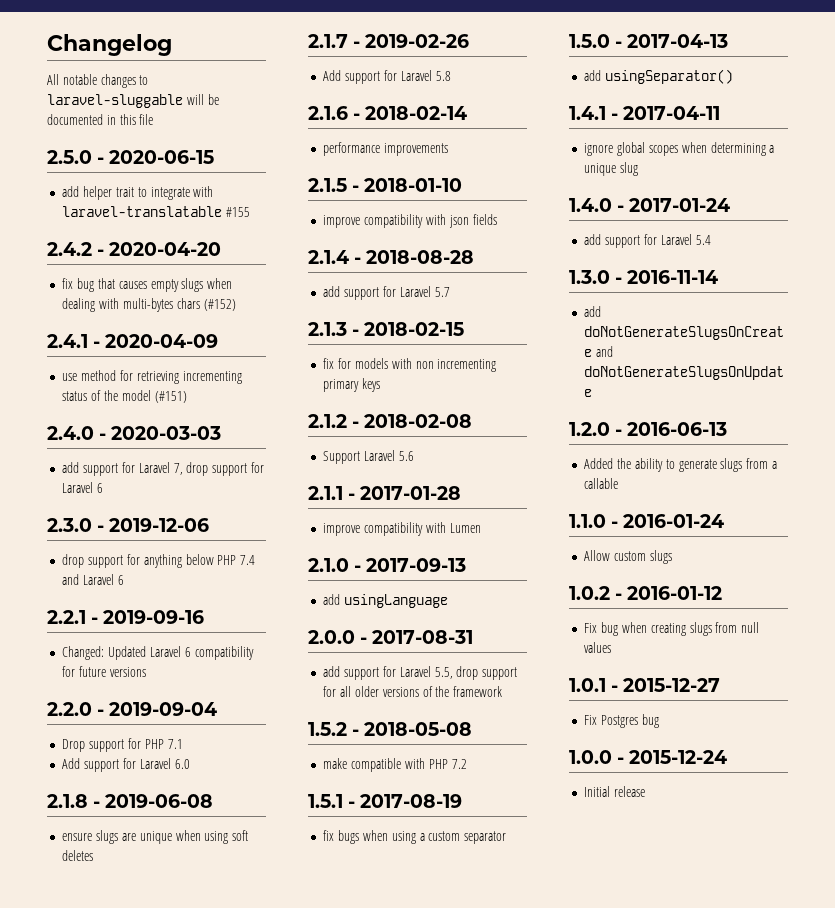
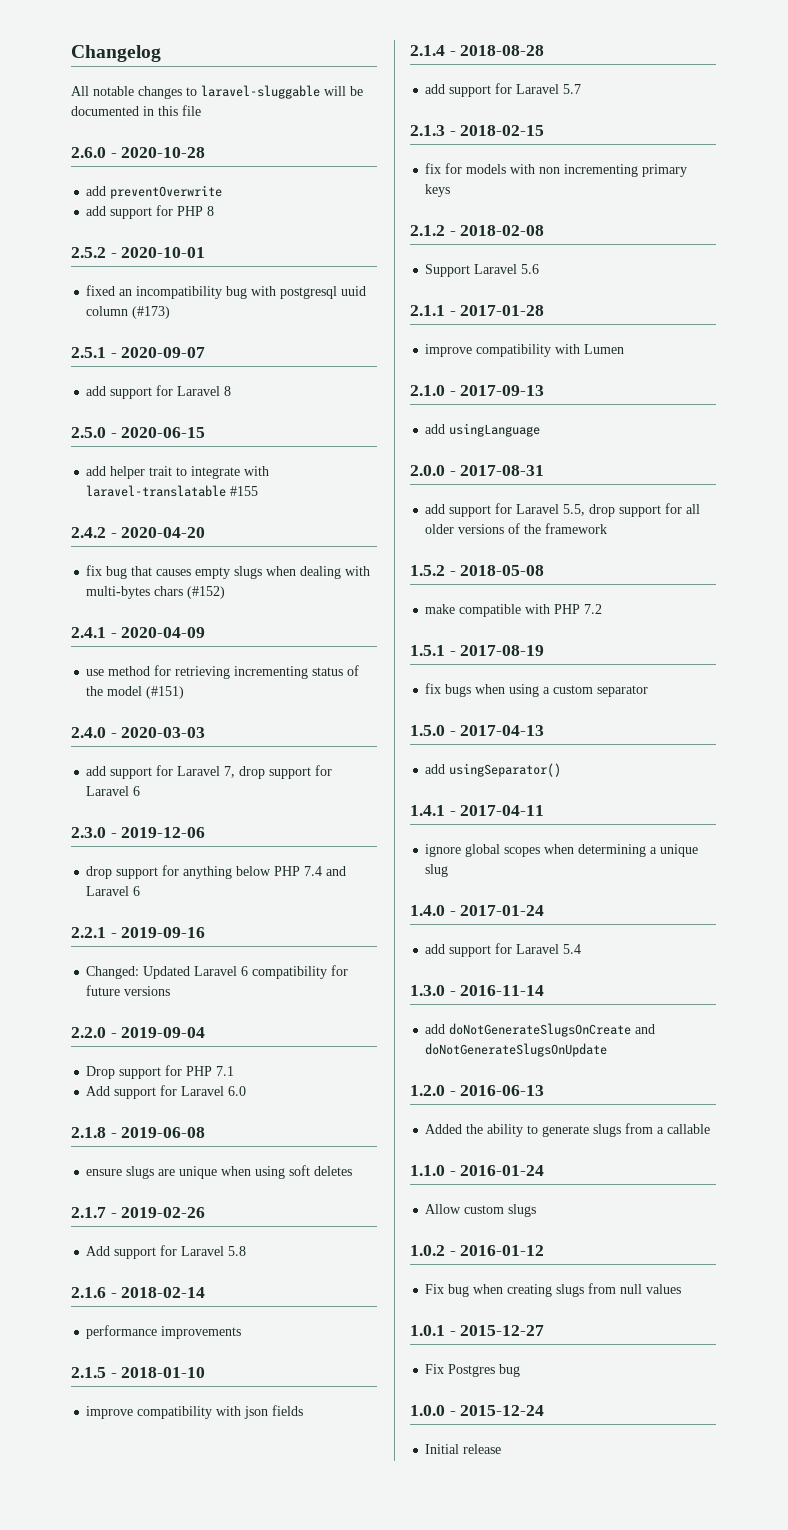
+ 2.6.0 - 2020-10-28
+ add preventOverwrite
+ add support for PHP 8
+ 2.5.2 - 2020-10-01
+ fixed an incompatibility bug with postgresql uuid column (#173)
+ 2.5.1 - 2020-09-07
+ add support for Laravel 8

